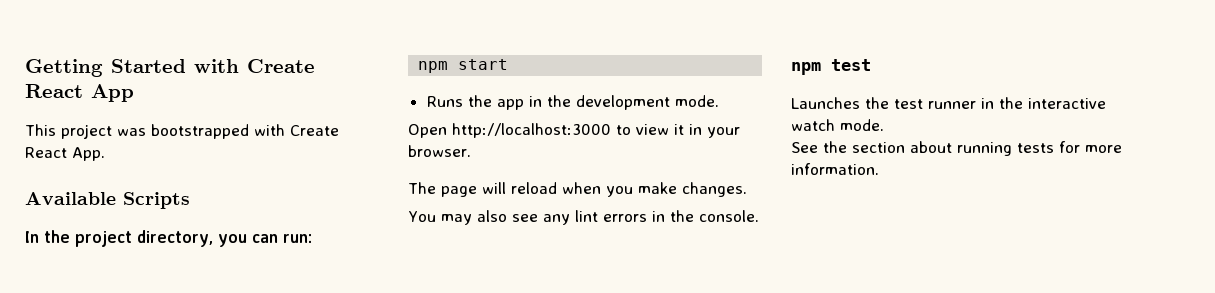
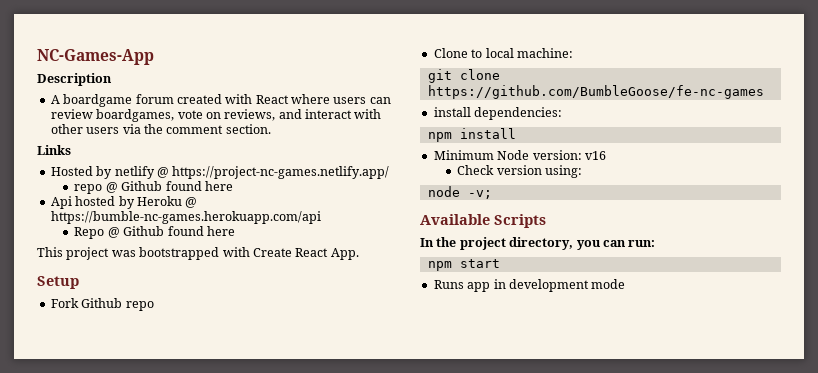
- Getting Started with Create React App
+ NC-Games-App
+ Description
+ A boardgame forum created with React where users can review boardgames, vote on reviews, and interact with other users via the comment section.
+ Links
+ Hosted by netlify @ https://project-nc-games.netlify.app/
+ repo @ Github found here
+ Api hosted by Heroku @ https://bumble-nc-games.herokuapp.com/api
+ Repo @ Github found here
+ Setup
+ Fork Github repo
+ Clone to local machine:
+ git clone https://github.com/BumbleGoose/fe-nc-games
+ install dependencies:
+ npm install
+ Minimum Node version: v16
+ Check version using:
+ node -v;
- Runs the app in the development mode.
- Open http://localhost:3000 to view it in your browser.
- The page will reload when you make changes.
- You may also see any lint errors in the console.
- npm test
- Launches the test runner in the interactive watch mode.
- See the section about running tests for more information.
+ Runs app in development mode

